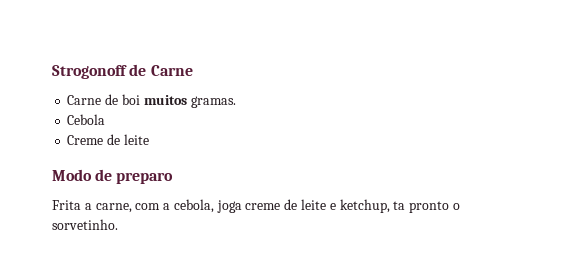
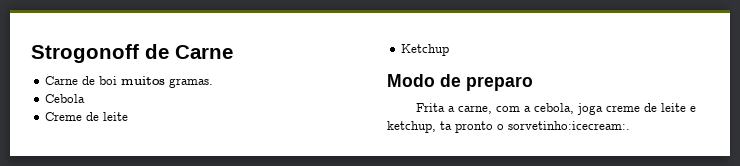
+ Ketchup
- Frita a carne, com a cebola, joga creme de leite e ketchup, ta pronto o sorvetinho.
+ Frita a carne, com a cebola, joga creme de leite e ketchup, ta pronto o sorvetinho:icecream:.

